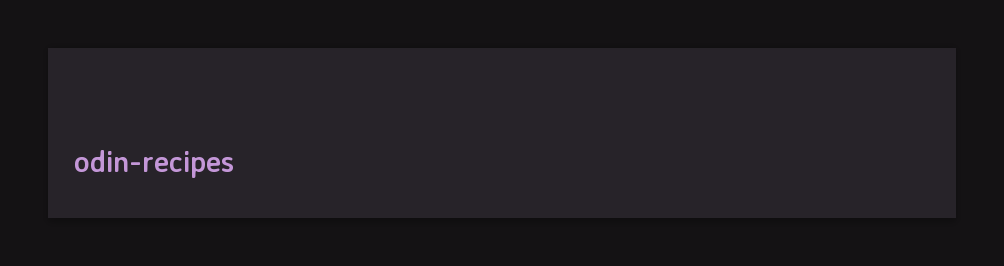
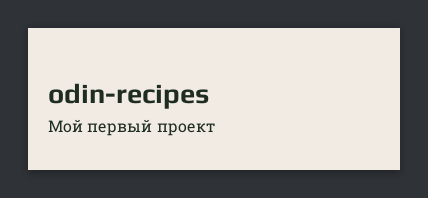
+ Мой первый проект

